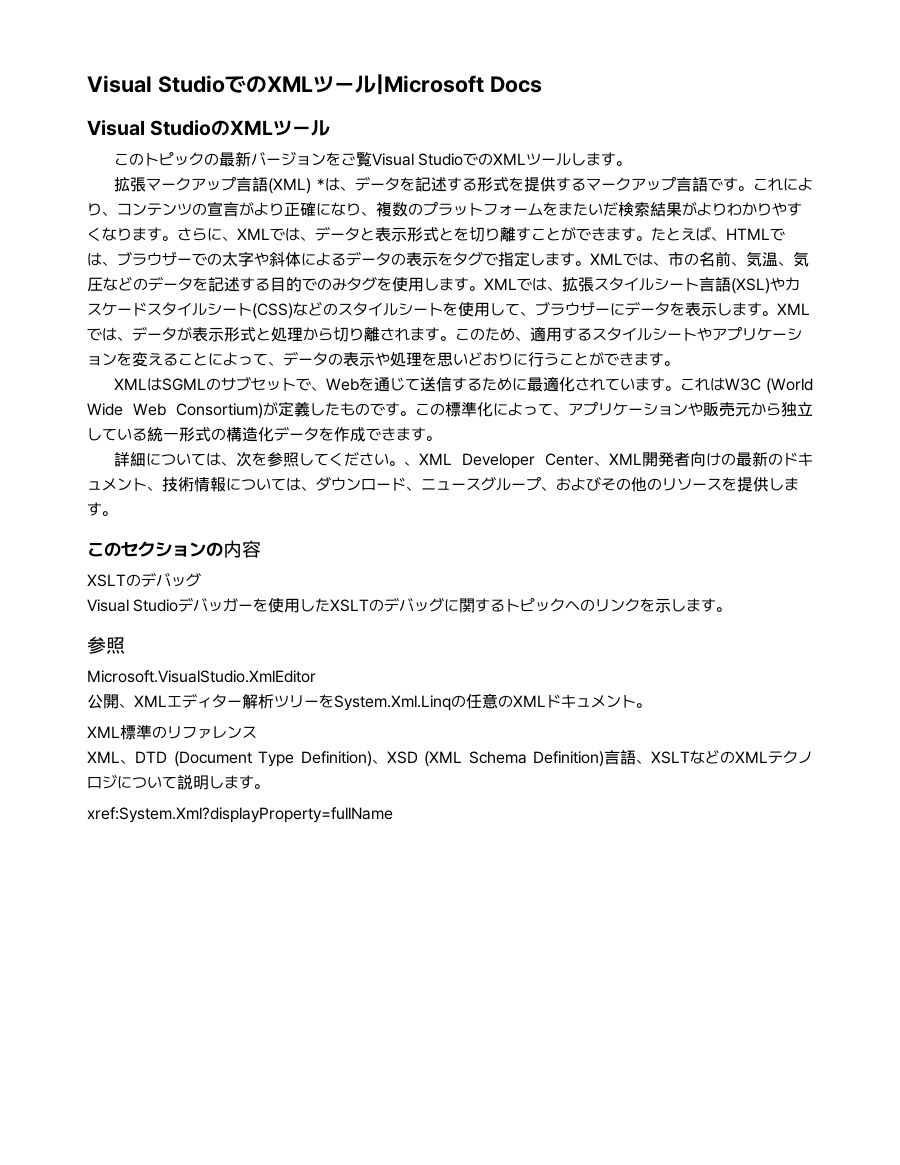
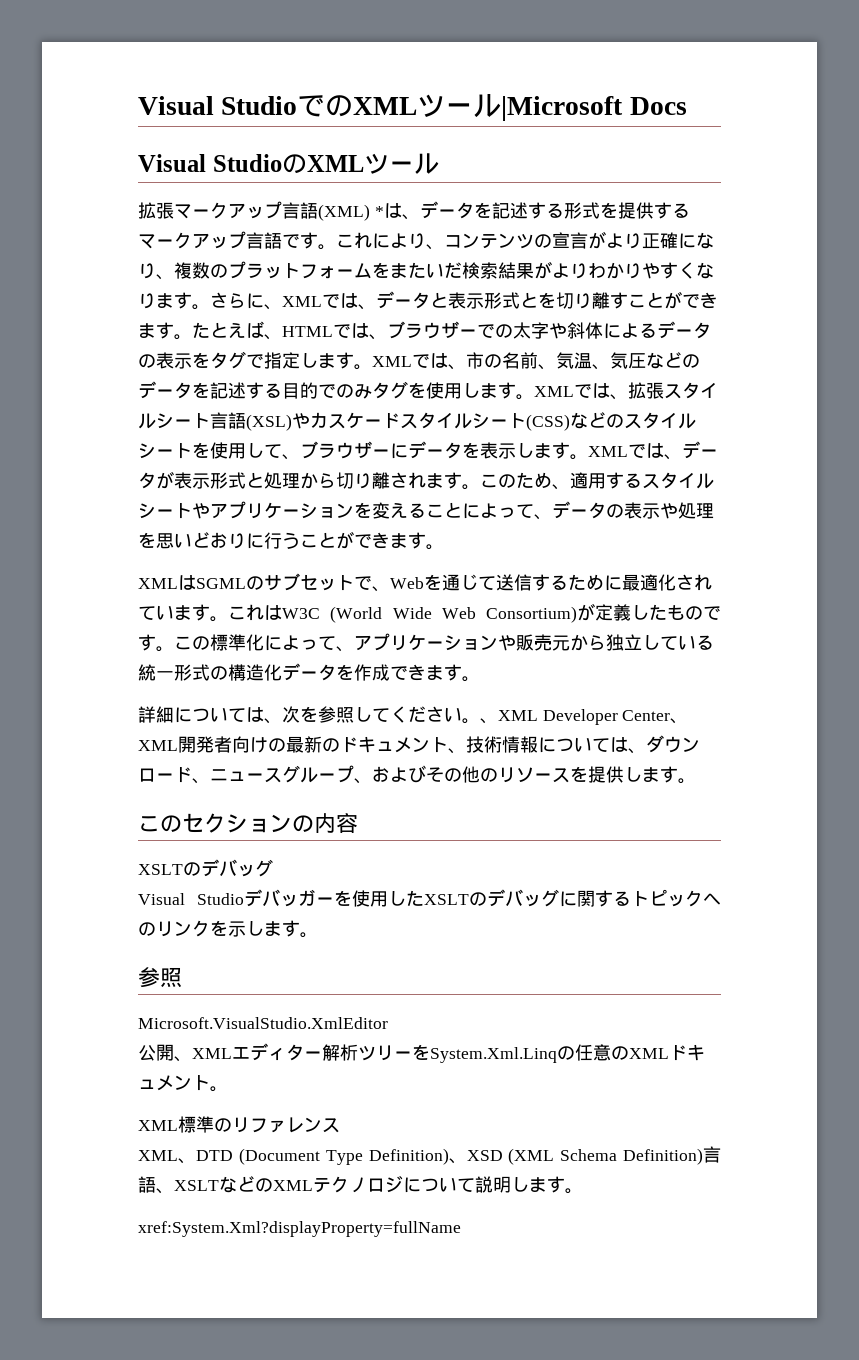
- このトピックの最新バージョンをご覧Visual StudioでのXMLツールします。

